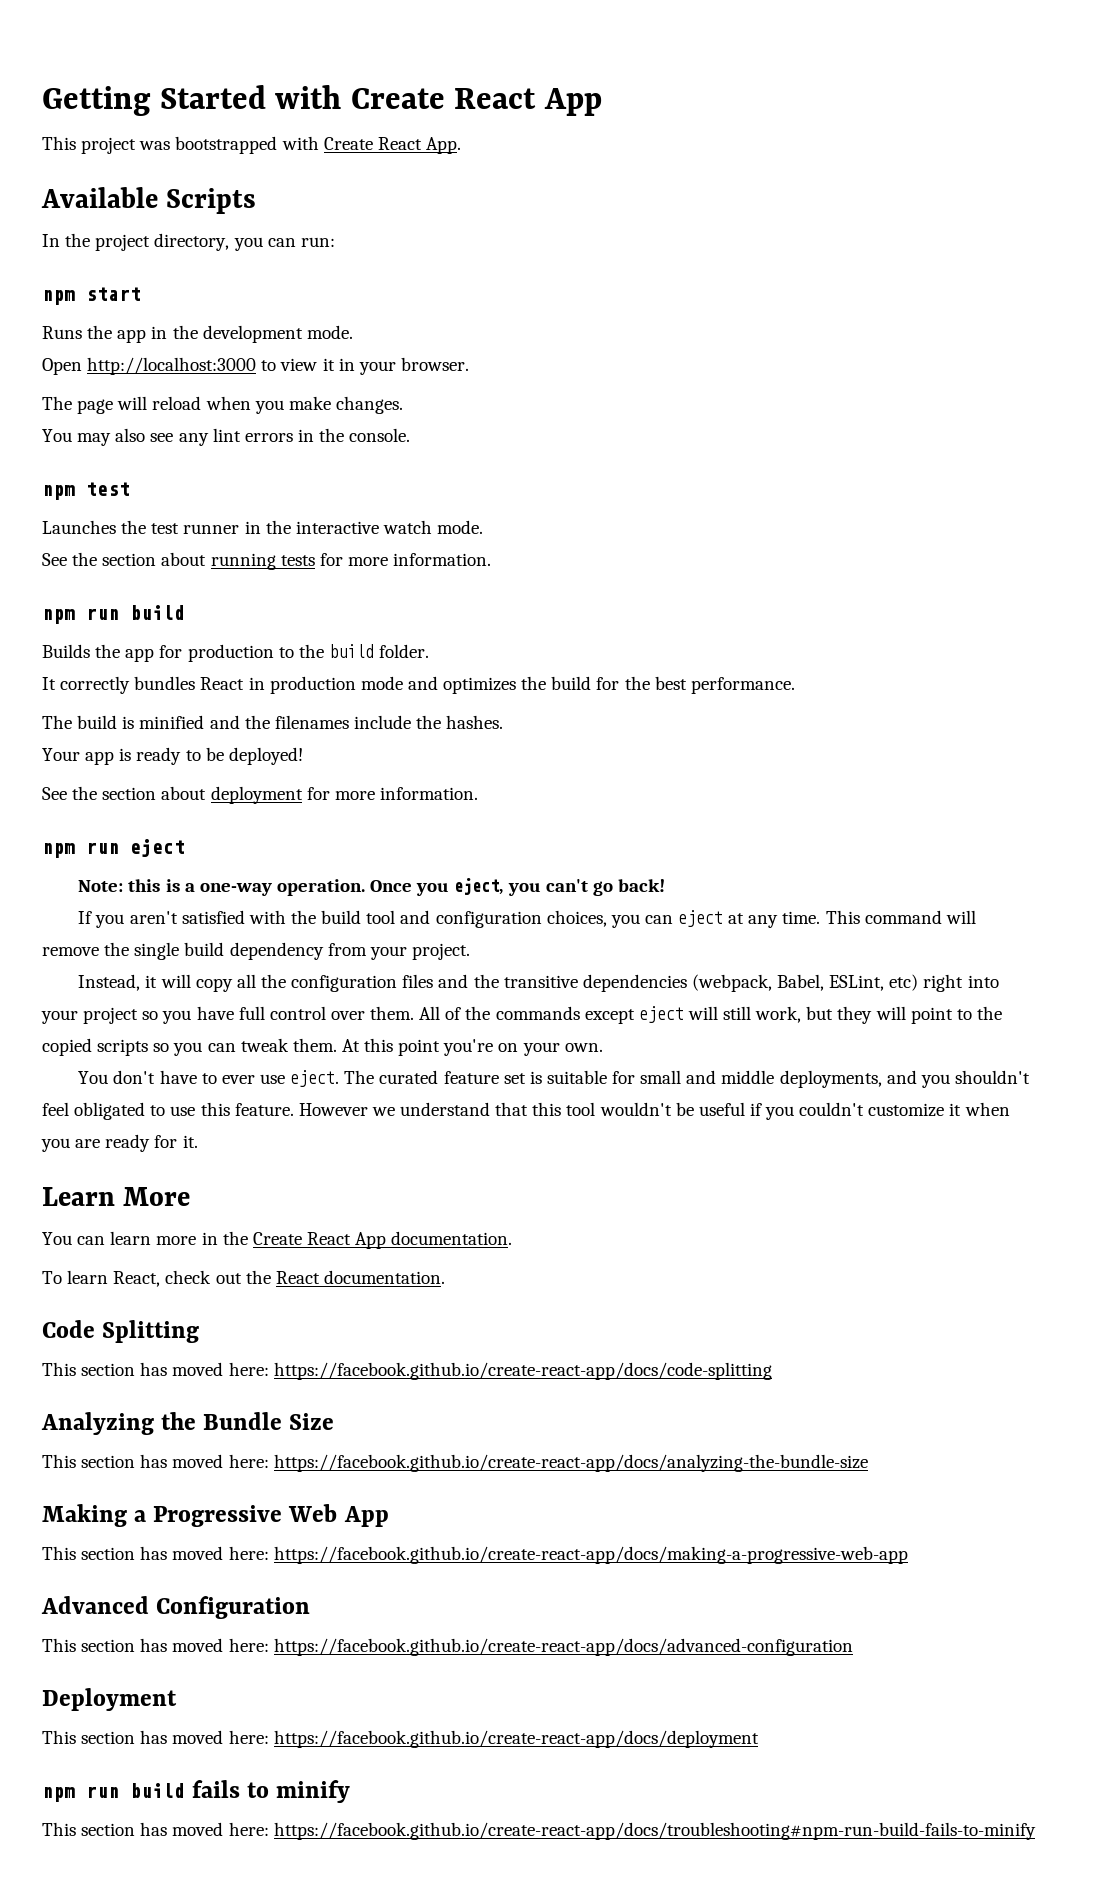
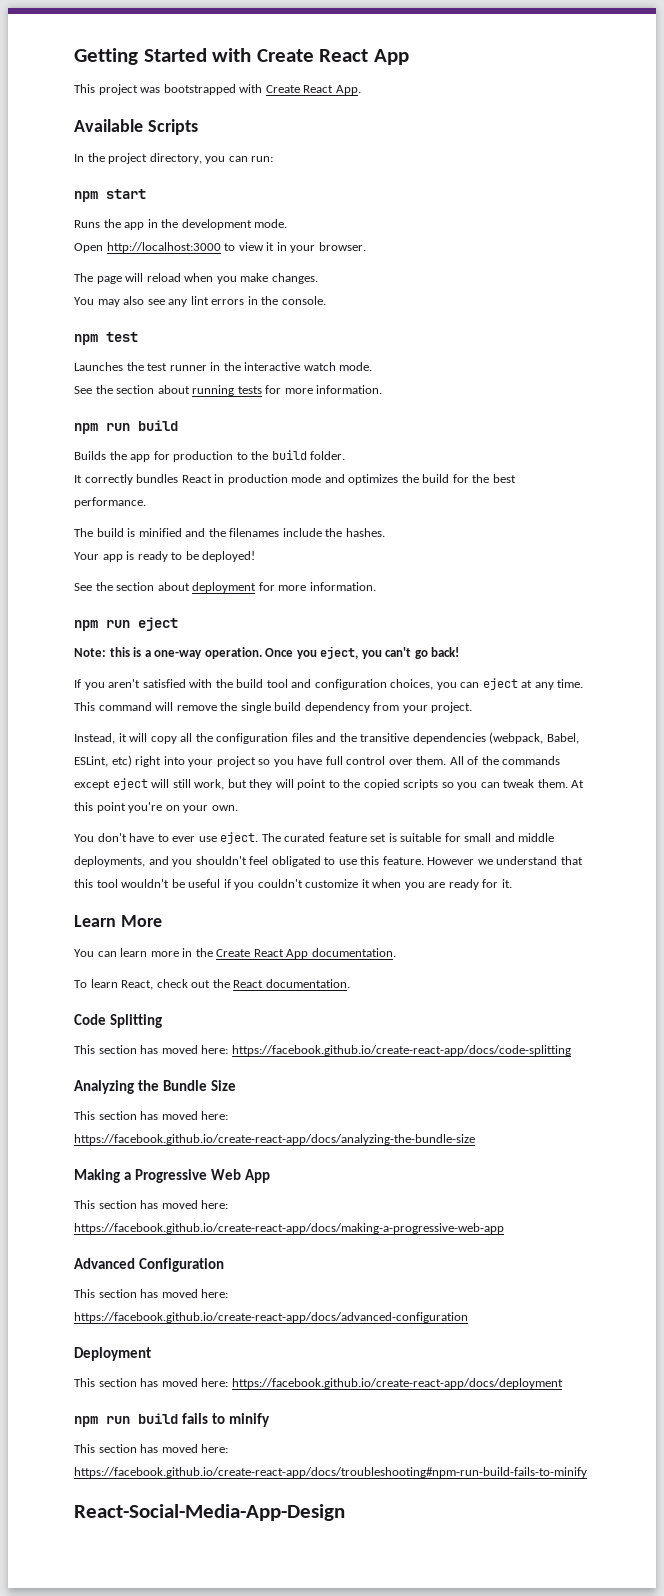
+ React-Social-Media-App-Design

